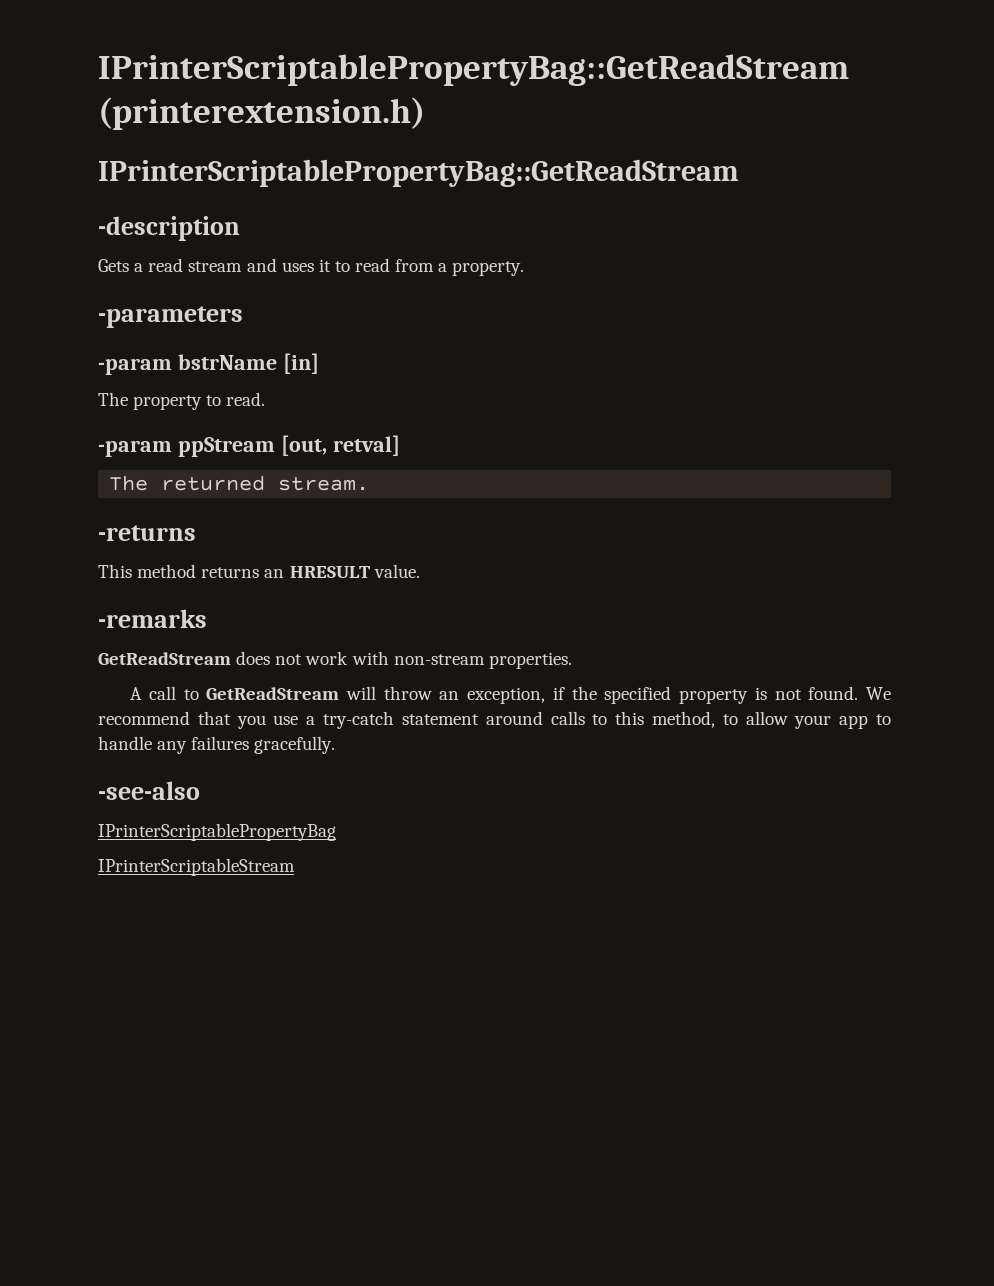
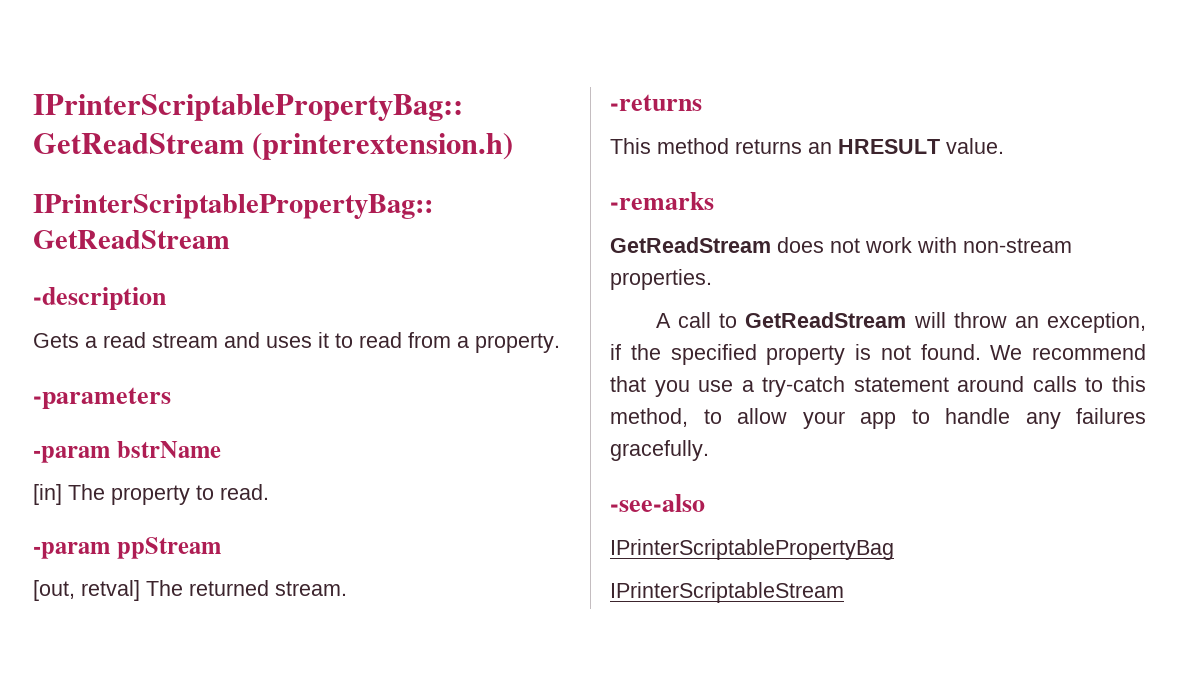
- -param bstrName [in]
- The property to read.
+ -param bstrName
+ [in] The property to read.
- -param ppStream [out, retval]
- The returned stream.
+ -param ppStream
+ [out, retval] The returned stream.

